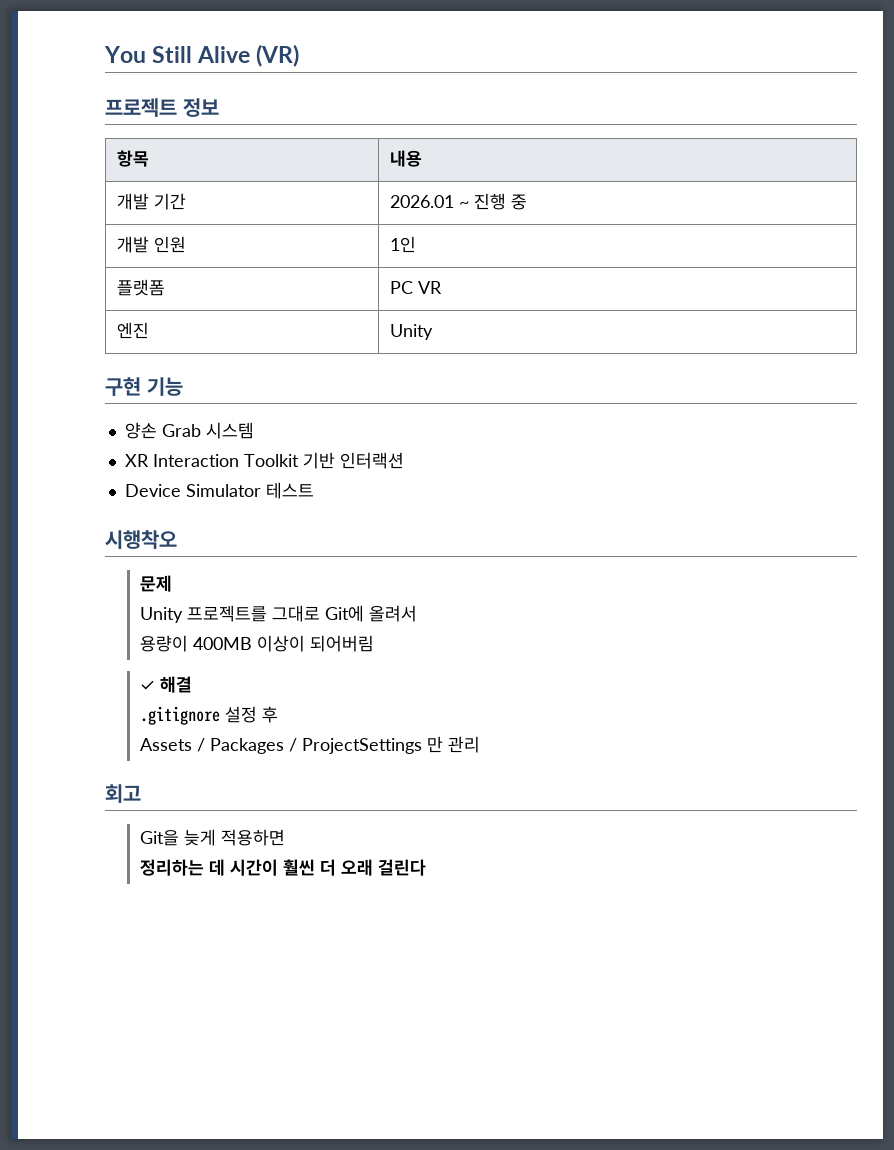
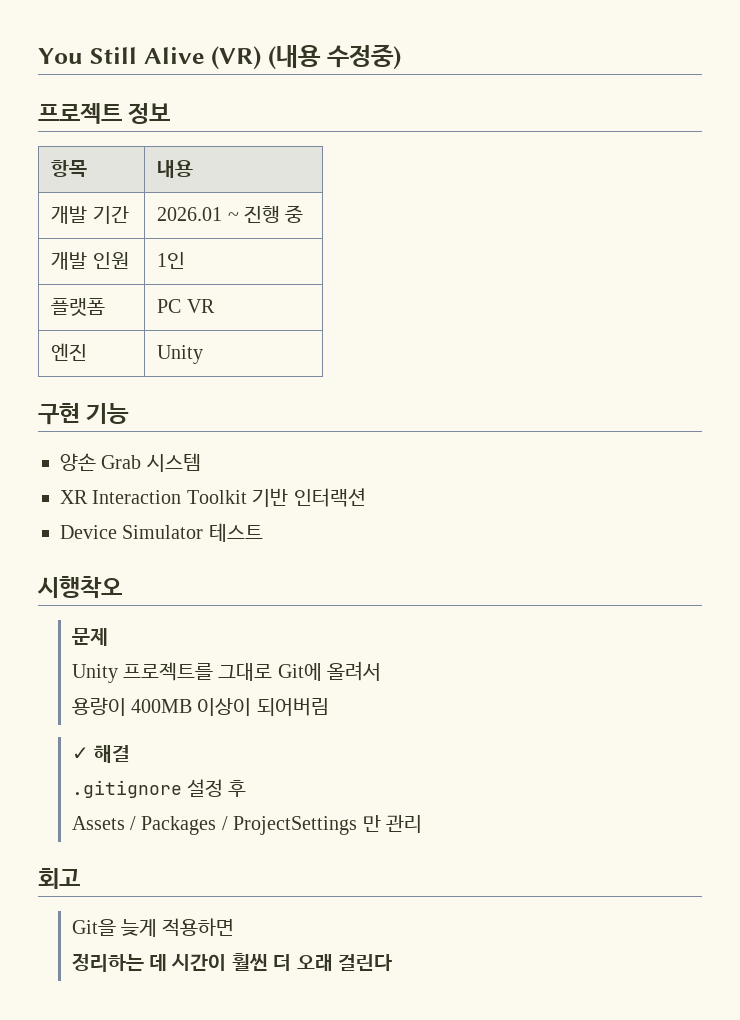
- You Still Alive (VR)
+ You Still Alive (VR) (내용 수정중)

